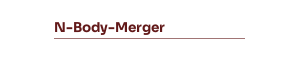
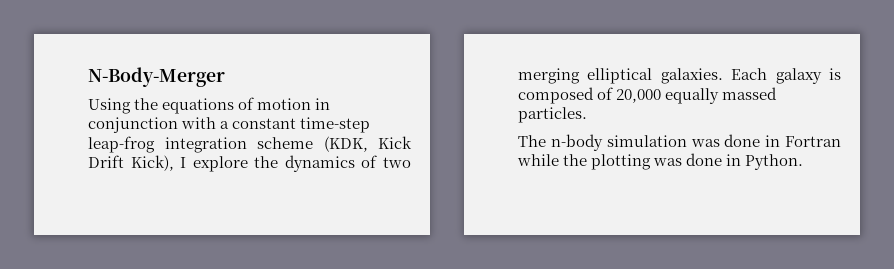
+ Using the equations of motion in conjunction with a constant time-step leap-frog integration scheme (KDK, Kick Drift Kick), I explore the dynamics of two merging elliptical galaxies. Each galaxy is composed of 20,000 equally massed particles.
+ The n-body simulation was done in Fortran while the plotting was done in Python.

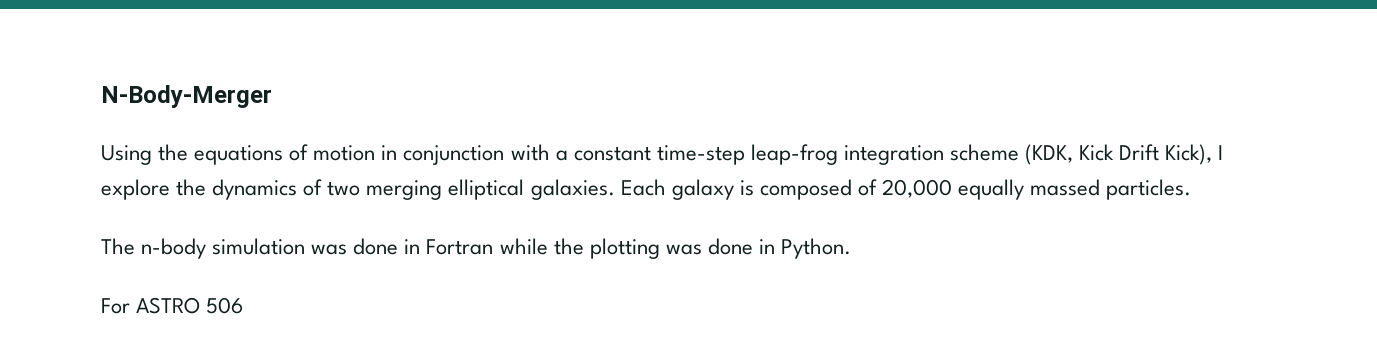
+ For ASTRO 506

